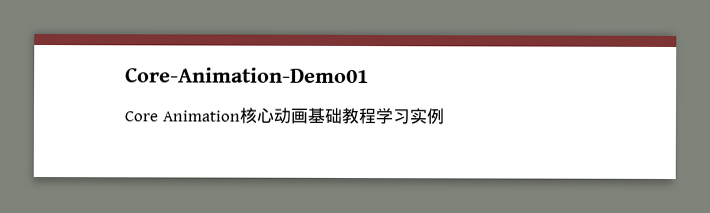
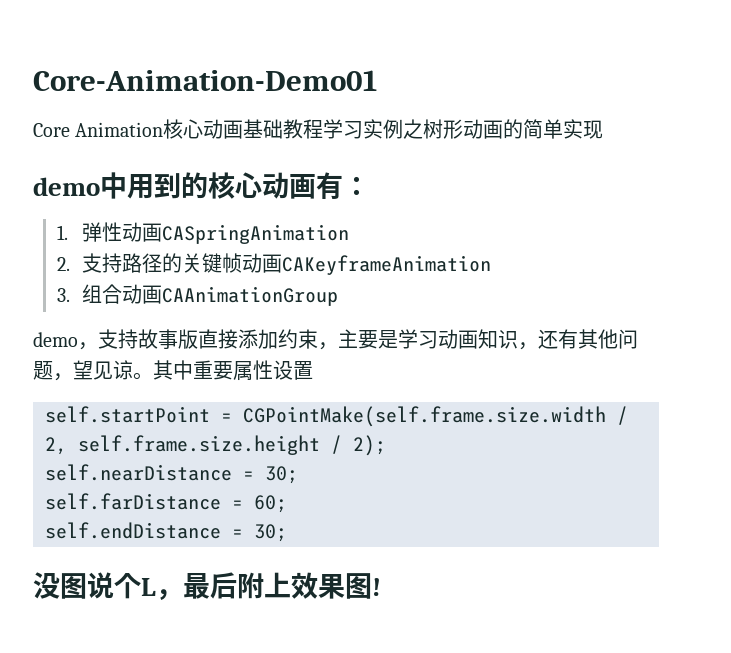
- Core Animation核心动画基础教程学习实例
+ Core Animation核心动画基础教程学习实例之树形动画的简单实现
+ demo中用到的核心动画有：
+ 1.弹性动画CASpringAnimation
+ 2.支持路径的关键帧动画CAKeyframeAnimation
+ 3.组合动画CAAnimationGroup
+ demo，支持故事版直接添加约束，主要是学习动画知识，还有其他问题，望见谅。其中重要属性设置
+ self.startPoint = CGPointMake(self.frame.size.width / 2, self.frame.size.height / 2);
+ self.nearDistance = 30;
+ self.farDistance = 60;
+ self.endDistance = 30;
+ 没图说个L，最后附上效果图!

